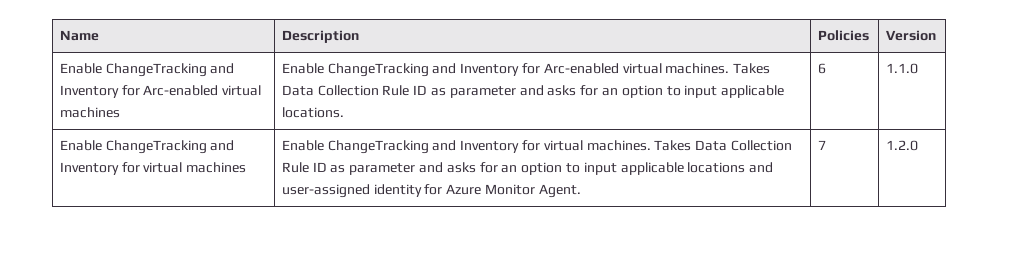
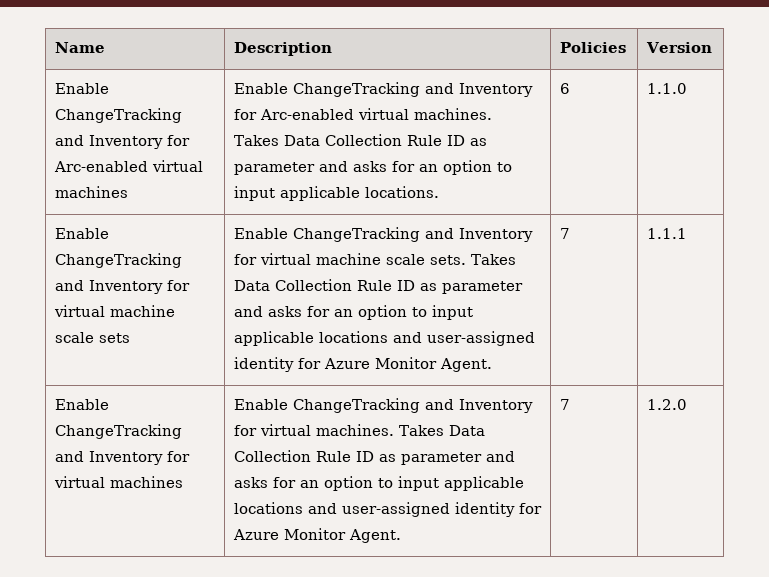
+ Enable ChangeTracking and Inventory for virtual machine scale sets | Enable ChangeTracking and Inventory for virtual machine scale sets. Takes Data Collection Rule ID as parameter and asks for an option to input applicable locations and user-assigned identity for Azure Monitor Agent. | 7 | 1.1.1

